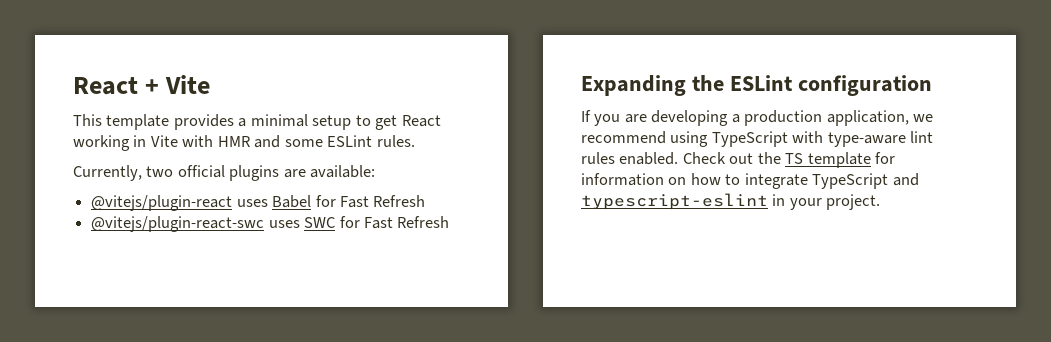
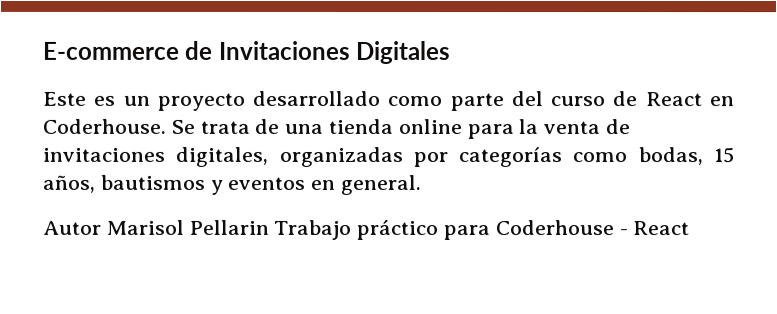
- React + Vite
- This template provides a minimal setup to get React working in Vite with HMR and some ESLint rules.
- Currently, two official plugins are available:
- @vitejs/plugin-react uses Babel for Fast Refresh
- @vitejs/plugin-react-swc uses SWC for Fast Refresh
- Expanding the ESLint configuration
- If you are developing a production application, we recommend using TypeScript with type-aware lint rules enabled. Check out the TS template for information on how to integrate TypeScript and typescript-eslint in your project.
+ E-commerce de Invitaciones Digitales
+ Este es un proyecto desarrollado como parte del curso de React en Coderhouse. Se trata de una tienda online para la venta de invitaciones digitales, organizadas por categorías como bodas, 15 años, bautismos y eventos en general.
+ Autor Marisol Pellarin Trabajo práctico para Coderhouse - React

